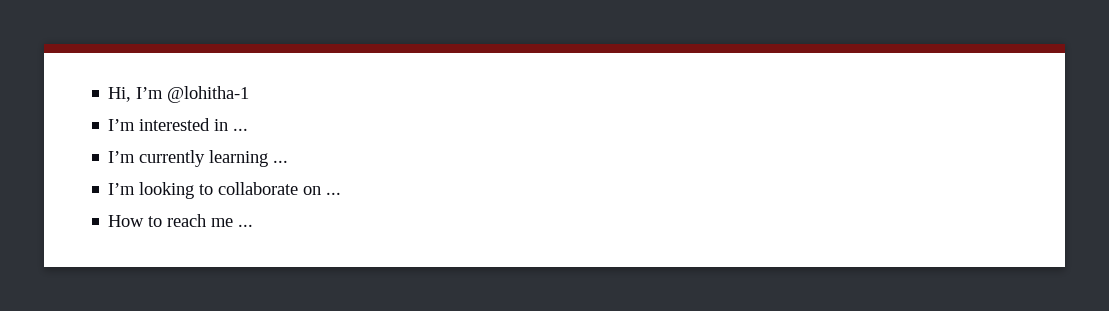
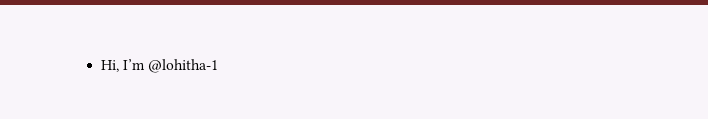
- I’m interested in ...
- I’m currently learning ...
- I’m looking to collaborate on ...
- How to reach me ...

